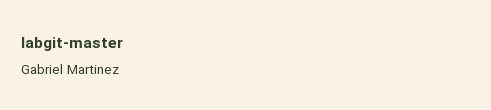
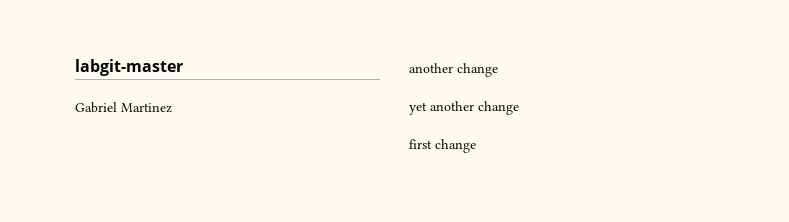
  Gabriel Martinez
+ another change
+ yet another change
+ first change

